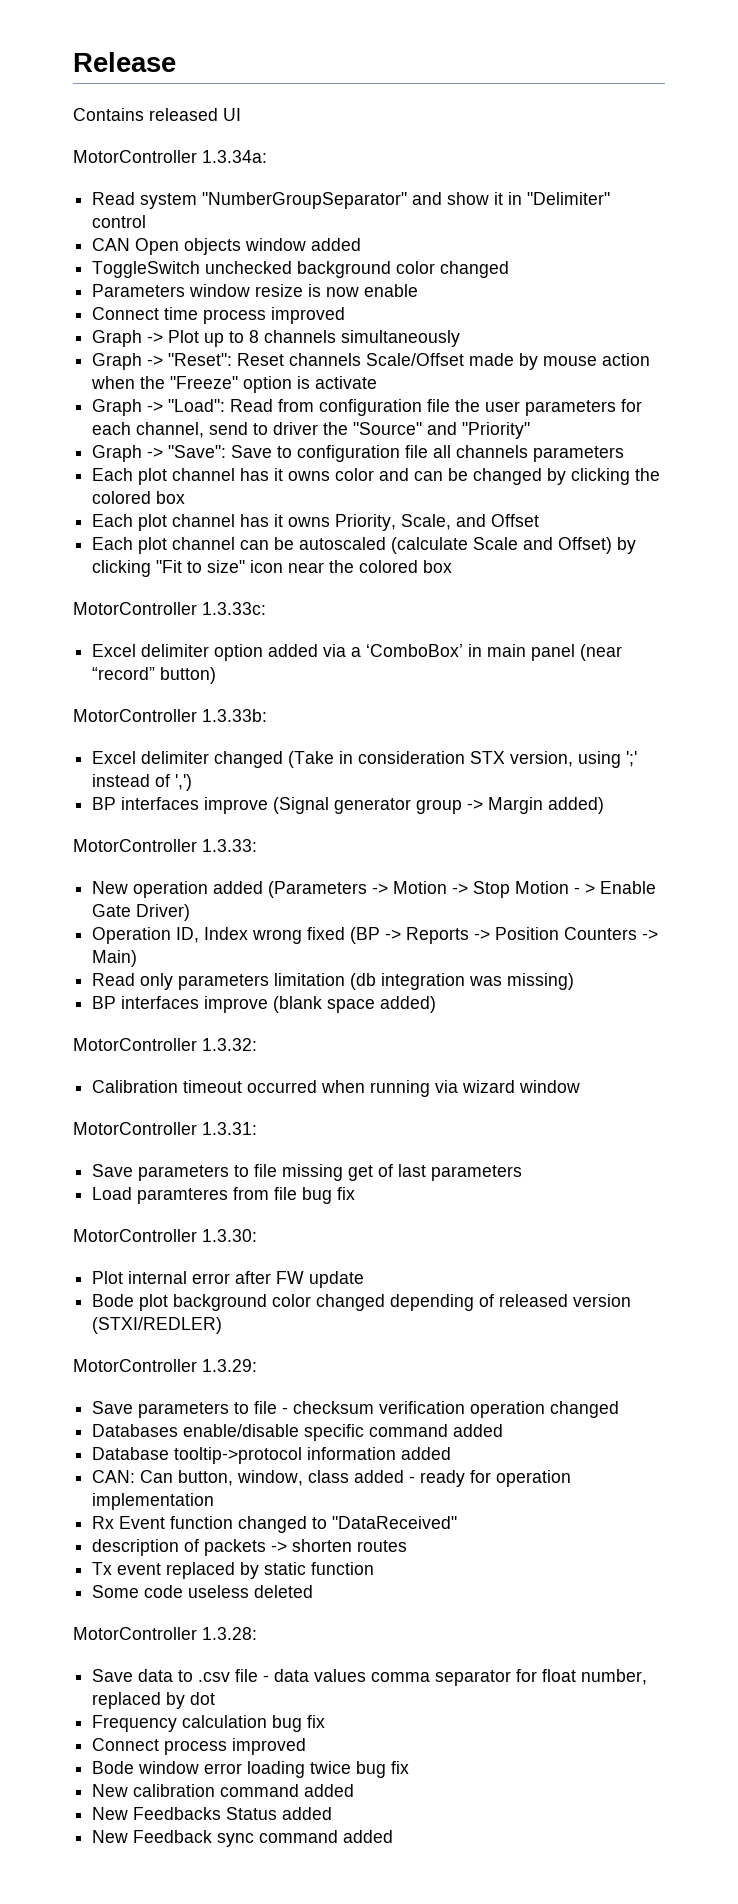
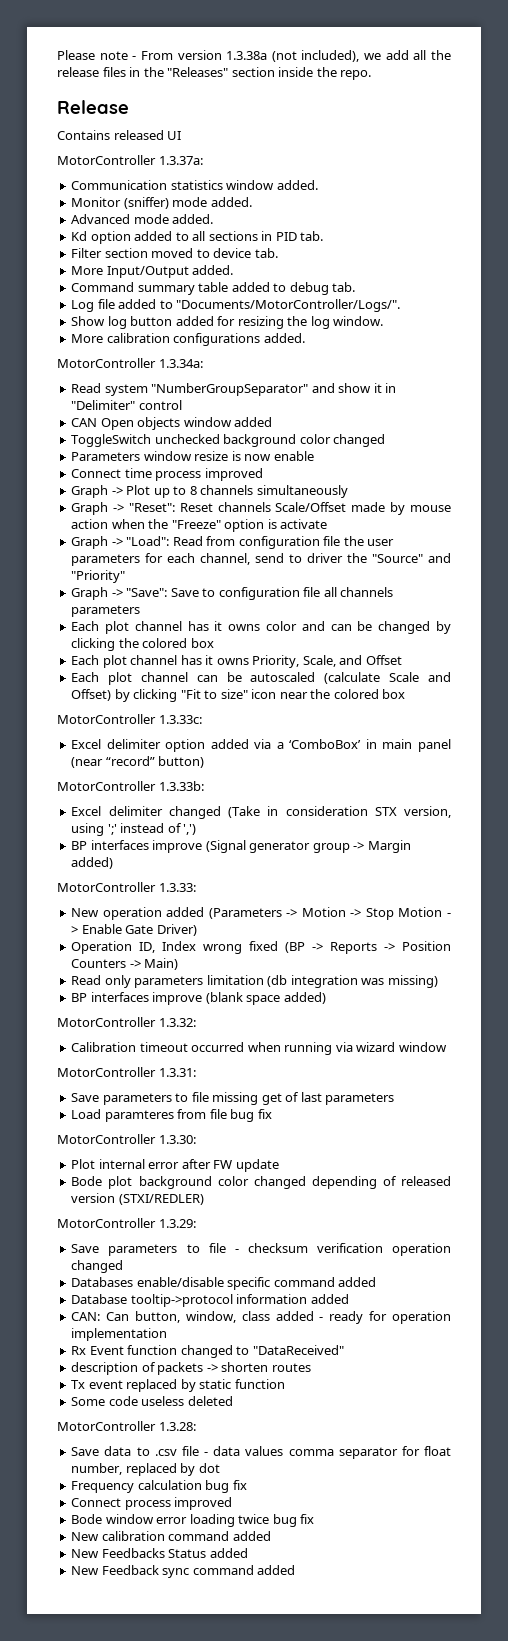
+ Please note - From version 1.3.38a (not included), we add all the release files in the "Releases" section inside the repo.
  Release
  Contains released UI
+ MotorController 1.3.37a:
+ Communication statistics window added.
+ Monitor (sniffer) mode added.
+ Advanced mode added.
+ Kd option added to all sections in PID tab.
+ Filter section moved to device tab.
+ More Input/Output added.
+ Command summary table added to debug tab.
+ Log file added to "Documents/MotorController/Logs/".
+ Show log button added for resizing the log window.
+ More calibration configurations added.

